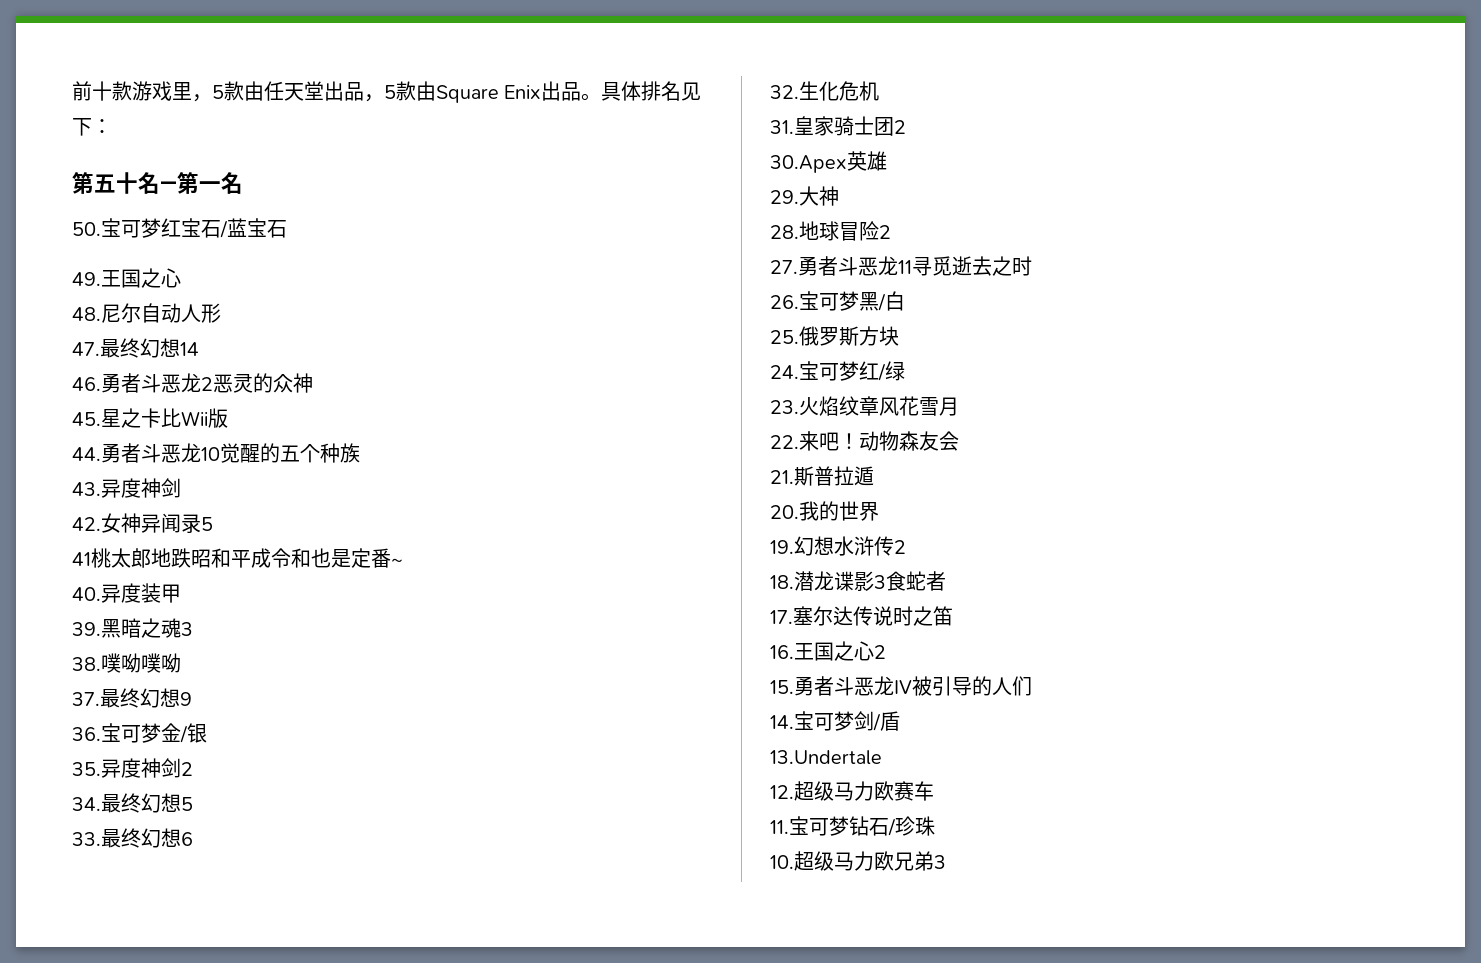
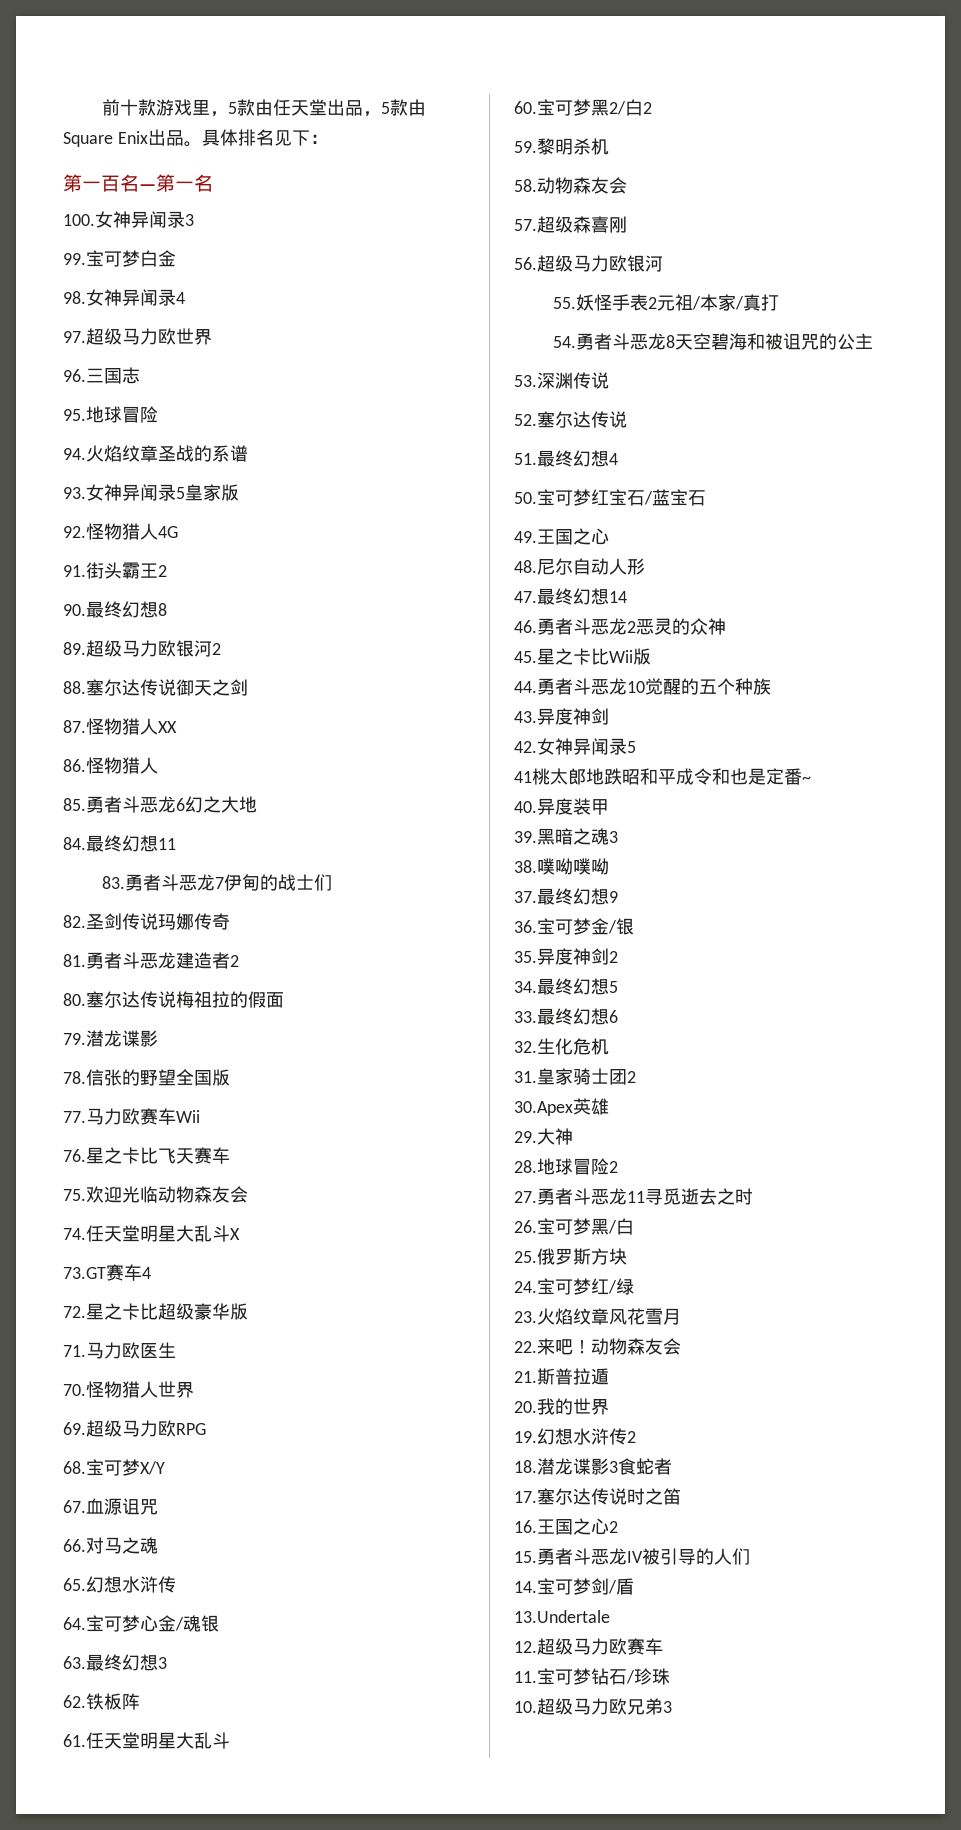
- 第五十名—第一名
+ 第一百名—第一名
+ 100.女神异闻录3
+ 99.宝可梦白金
+ 98.女神异闻录4
+ 97.超级马力欧世界
+ 96.三国志
+ 95.地球冒险
+ 94.火焰纹章圣战的系谱
+ 93.女神异闻录5皇家版
+ 92.怪物猎人4G
+ 91.街头霸王2
+ 90.最终幻想8
+ 89.超级马力欧银河2
+ 88.塞尔达传说御天之剑
+ 87.怪物猎人XX
+ 86.怪物猎人
+ 85.勇者斗恶龙6幻之大地
+ 84.最终幻想11
+ 83.勇者斗恶龙7伊甸的战士们
+ 82.圣剑传说玛娜传奇
+ 81.勇者斗恶龙建造者2
+ 80.塞尔达传说梅祖拉的假面
+ 79.潜龙谍影
+ 78.信张的野望全国版
+ 77.马力欧赛车Wii
+ 76.星之卡比飞天赛车
+ 75.欢迎光临动物森友会
+ 74.任天堂明星大乱斗X
+ 73.GT赛车4
+ 72.星之卡比超级豪华版
+ 71.马力欧医生
+ 70.怪物猎人世界
+ 69.超级马力欧RPG
+ 68.宝可梦X/Y
+ 67.血源诅咒
+ 66.对马之魂
+ 65.幻想水浒传
+ 64.宝可梦心金/魂银
+ 63.最终幻想3
+ 62.铁板阵
+ 61.任天堂明星大乱斗
+ 60.宝可梦黑2/白2
+ 59.黎明杀机
+ 58.动物森友会
+ 57.超级森喜刚
+ 56.超级马力欧银河
+ 55.妖怪手表2元祖/本家/真打
+ 54.勇者斗恶龙8天空碧海和被诅咒的公主
+ 53.深渊传说
+ 52.塞尔达传说
+ 51.最终幻想4

